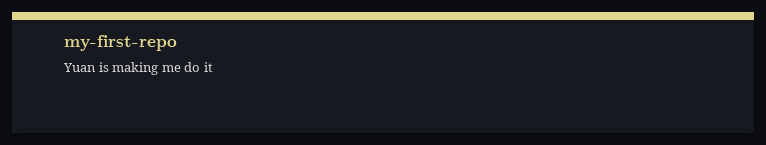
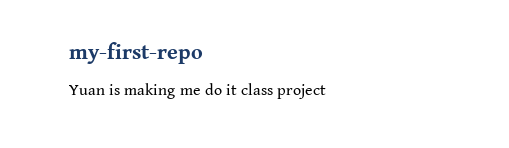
- Yuan is making me do it
+ Yuan is making me do it class project

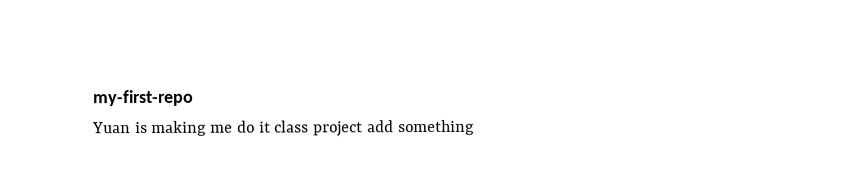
- Yuan is making me do it class project
+ Yuan is making me do it class project add something

